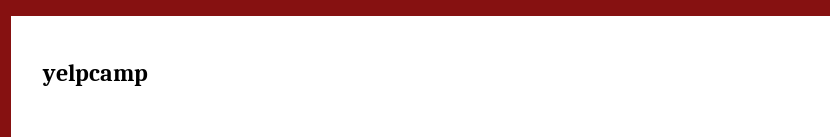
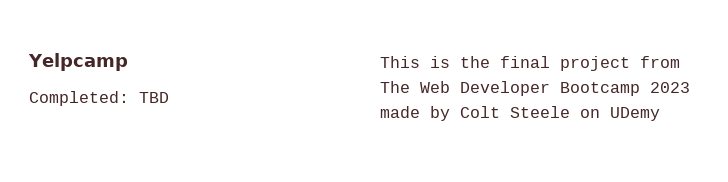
- yelpcamp
+ Yelpcamp
+ Completed: TBD
+ This is the final project from The Web Developer Bootcamp 2023 made by Colt Steele on UDemy

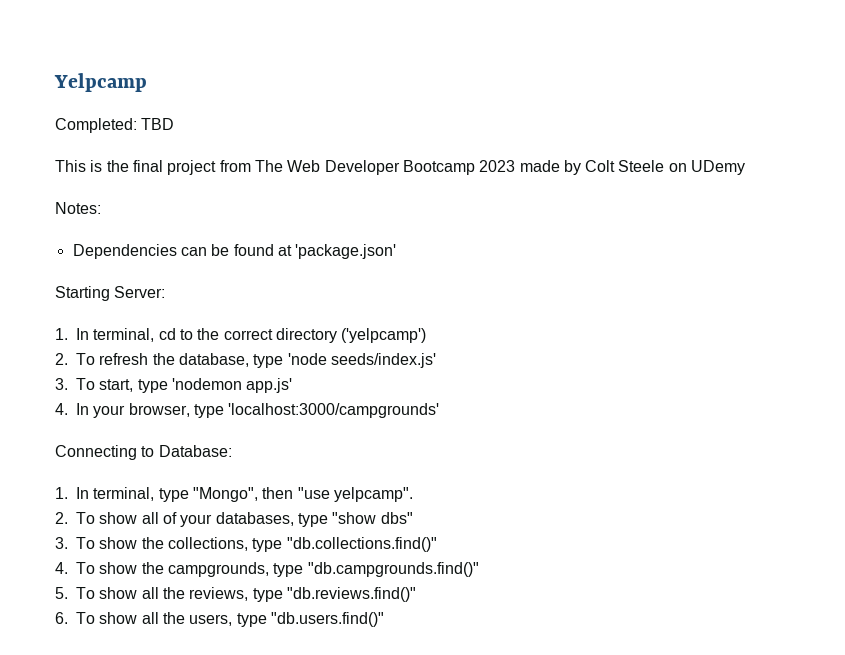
+ Notes:
+ Dependencies can be found at 'package.json'
+ Starting Server:
+ 1. In terminal, cd to the correct directory ('yelpcamp')
+ 2. To refresh the database, type 'node seeds/index.js'
+ 3. To start, type 'nodemon app.js'
+ 4. In your browser, type 'localhost:3000/campgrounds'
+ Connecting to Database:
+ 1. In terminal, type "Mongo", then "use yelpcamp".
+ 2. To show all of your databases, type "show dbs"
+ 3. To show the collections, type "db.collections.find()"
+ 4. To show the campgrounds, type "db.campgrounds.find()"
+ 5. To show all the reviews, type "db.reviews.find()"
+ 6. To show all the users, type "db.users.find()"

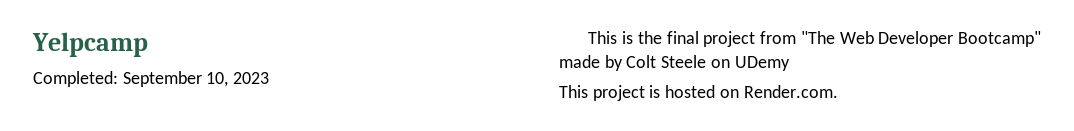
- Completed: TBD
+ Completed: September 10, 2023
- This is the final project from The Web Developer Bootcamp 2023 made by Colt Steele on UDemy
+ This is the final project from "The Web Developer Bootcamp" made by Colt Steele on UDemy
- Notes:
- Dependencies can be found at 'package.json'
- Starting Server:
- 1. In terminal, cd to the correct directory ('yelpcamp')
- 2. To refresh the database, type 'node seeds/index.js'
- 3. To start, type 'nodemon app.js'
- 4. In your browser, type 'localhost:3000/campgrounds'
- Connecting to Database:
- 1. In terminal, type "Mongo", then "use yelpcamp".
- 2. To show all of your databases, type "show dbs"
- 3. To show the collections, type "db.collections.find()"
- 4. To show the campgrounds, type "db.campgrounds.find()"
- 5. To show all the reviews, type "db.reviews.find()"
- 6. To show all the users, type "db.users.find()"
+ This project is hosted on Render.com.

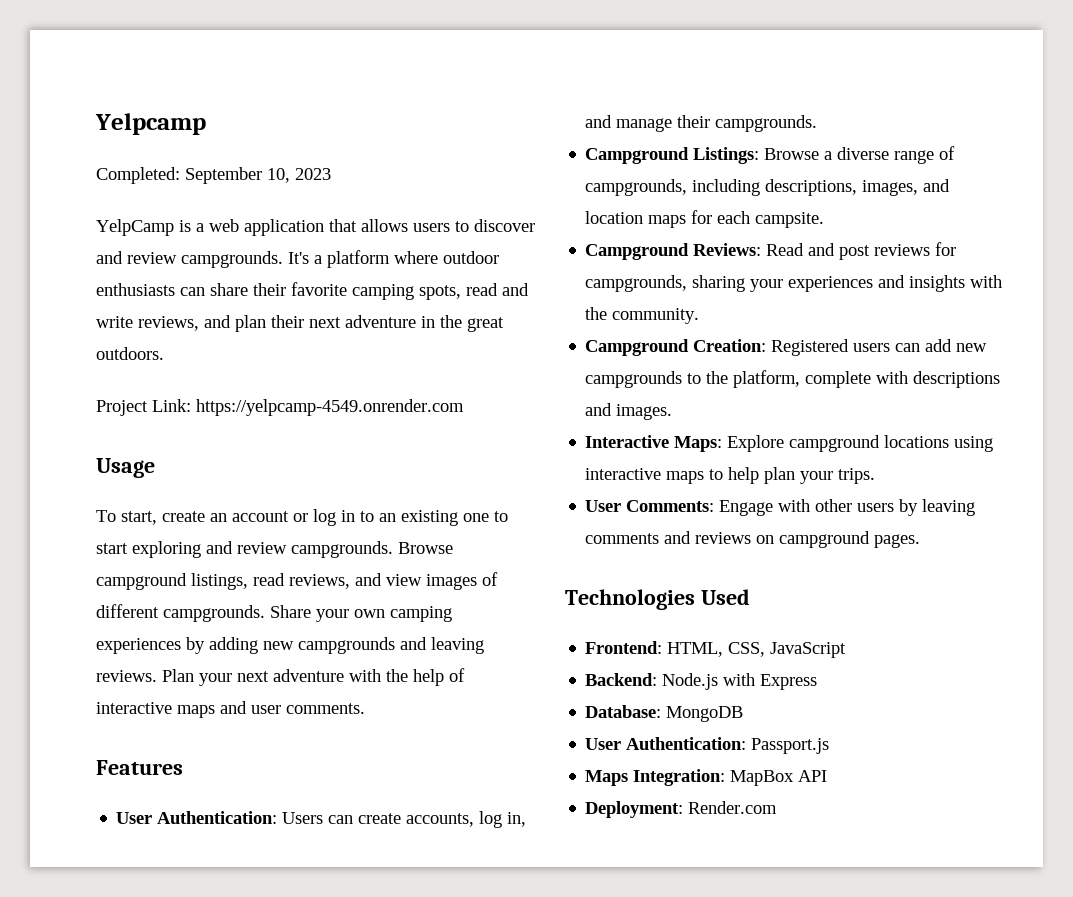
- This is the final project from "The Web Developer Bootcamp" made by Colt Steele on UDemy
- This project is hosted on Render.com.
+ YelpCamp is a web application that allows users to discover and review campgrounds. It's a platform where outdoor enthusiasts can share their favorite camping spots, read and write reviews, and plan their next adventure in the great outdoors.
+ Project Link: https://yelpcamp-4549.onrender.com
+ Usage
+ To start, create an account or log in to an existing one to start exploring and review campgrounds. Browse campground listings, read reviews, and view images of different campgrounds. Share your own camping experiences by adding new campgrounds and leaving reviews. Plan your next adventure with the help of interactive maps and user comments.
+ Features
+ User Authentication: Users can create accounts, log in, and manage their campgrounds.
+ Campground Listings: Browse a diverse range of campgrounds, including descriptions, images, and location maps for each campsite.
+ Campground Reviews: Read and post reviews for campgrounds, sharing your experiences and insights with the community.
+ Campground Creation: Registered users can add new campgrounds to the platform, complete with descriptions and images.
+ Interactive Maps: Explore campground locations using interactive maps to help plan your trips.
+ User Comments: Engage with other users by leaving comments and reviews on campground pages.
+ Technologies Used
+ Frontend: HTML, CSS, JavaScript
+ Backend: Node.js with Express
+ Database: MongoDB
+ User Authentication: Passport.js
+ Maps Integration: MapBox API
+ Deployment: Render.com

